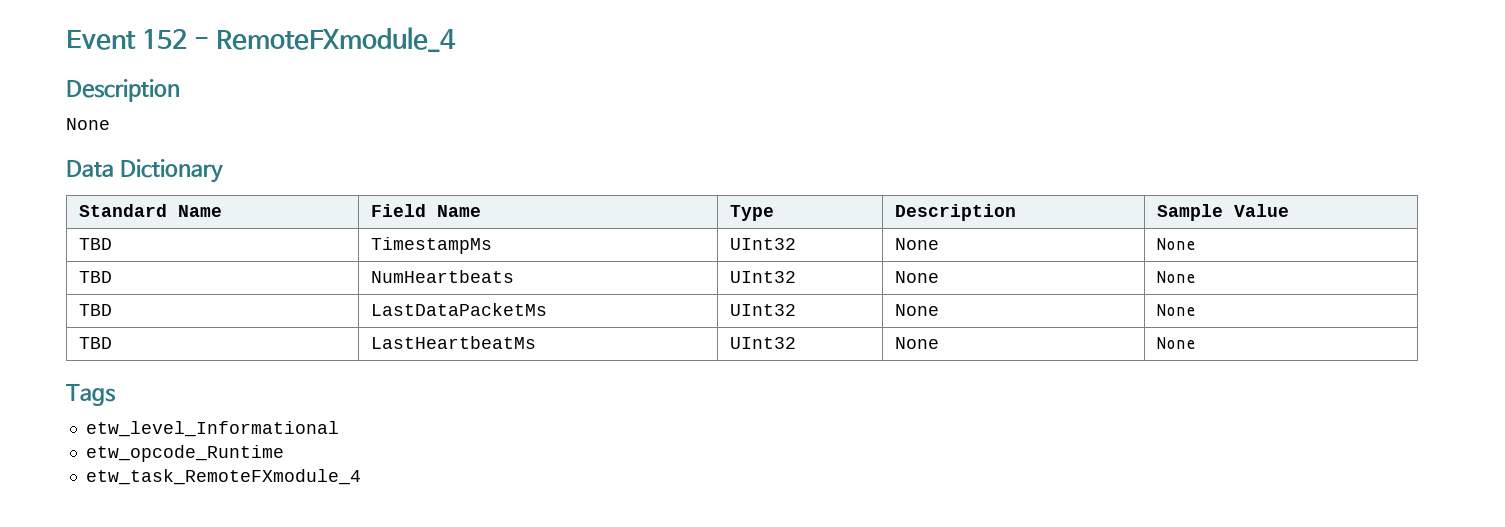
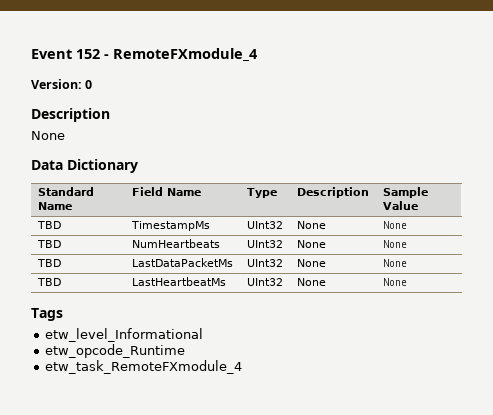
+ Version: 0

